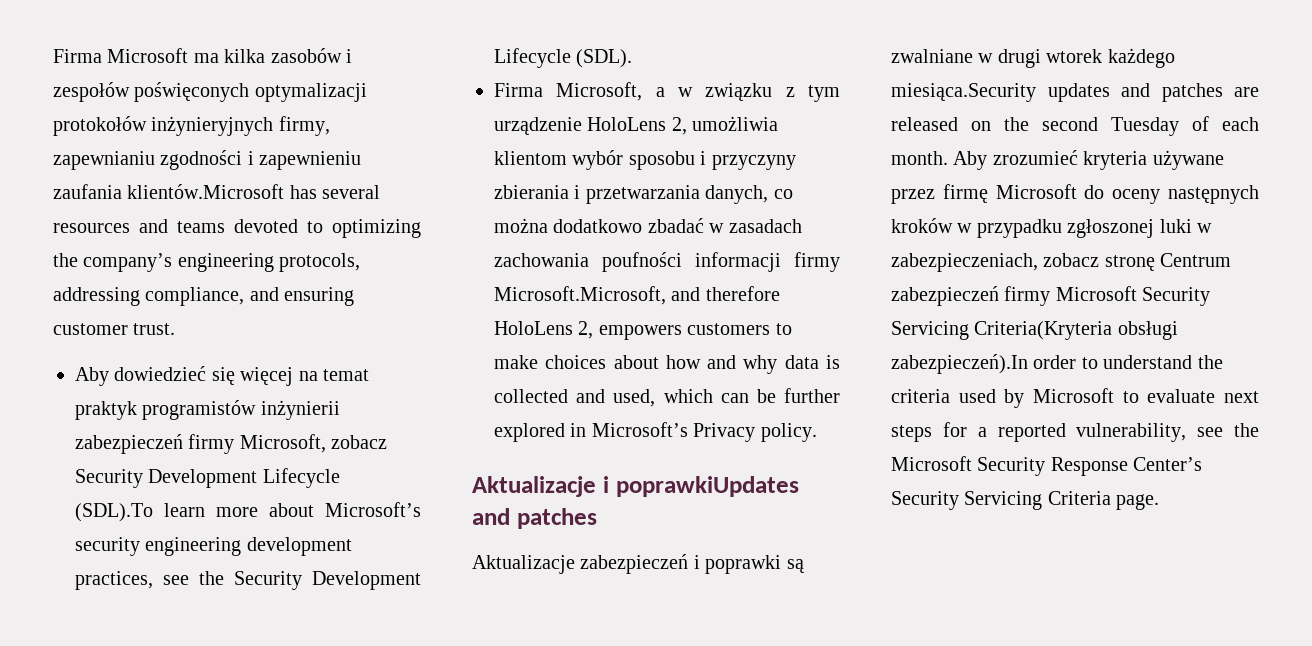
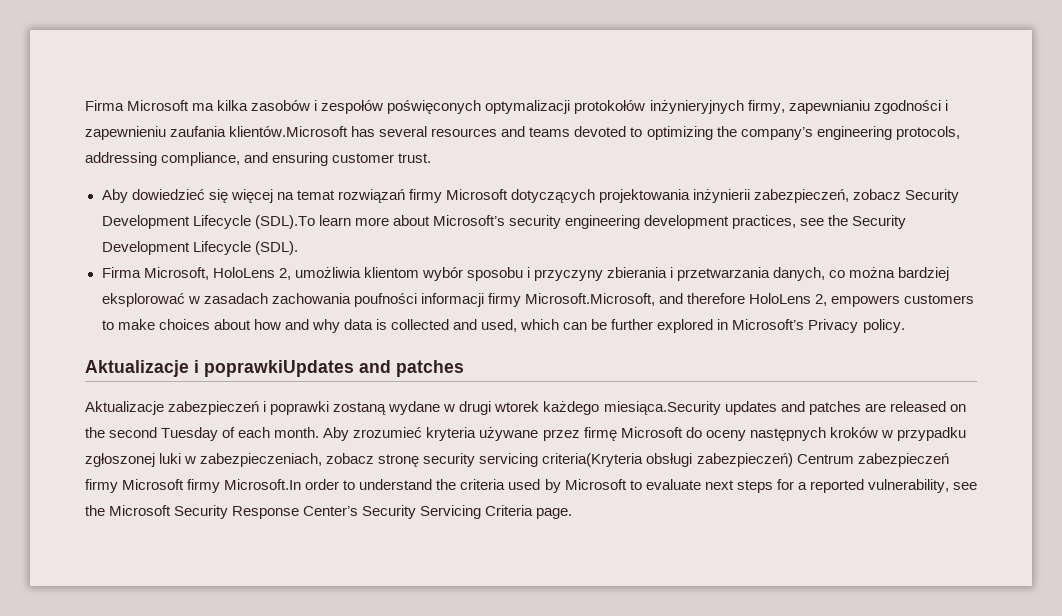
- Aby dowiedzieć się więcej na temat praktyk programistów inżynierii zabezpieczeń firmy Microsoft, zobacz Security Development Lifecycle (SDL).To learn more about Microsoft’s security engineering development practices, see the Security Development Lifecycle (SDL).
+ Aby dowiedzieć się więcej na temat rozwiązań firmy Microsoft dotyczących projektowania inżynierii zabezpieczeń, zobacz Security Development Lifecycle (SDL).To learn more about Microsoft’s security engineering development practices, see the Security Development Lifecycle (SDL).
- Firma Microsoft, a w związku z tym urządzenie HoloLens 2, umożliwia klientom wybór sposobu i przyczyny zbierania i przetwarzania danych, co można dodatkowo zbadać w zasadach zachowania poufności informacji firmy Microsoft.Microsoft, and therefore HoloLens 2, empowers customers to make choices about how and why data is collected and used, which can be further explored in Microsoft’s Privacy policy.
+ Firma Microsoft, HoloLens 2, umożliwia klientom wybór sposobu i przyczyny zbierania i przetwarzania danych, co można bardziej eksplorować w zasadach zachowania poufności informacji firmy Microsoft.Microsoft, and therefore HoloLens 2, empowers customers to make choices about how and why data is collected and used, which can be further explored in Microsoft’s Privacy policy.
- Aktualizacje zabezpieczeń i poprawki są zwalniane w drugi wtorek każdego miesiąca.Security updates and patches are released on the second Tuesday of each month.
+ Aktualizacje zabezpieczeń i poprawki zostaną wydane w drugi wtorek każdego miesiąca.Security updates and patches are released on the second Tuesday of each month.
- Aby zrozumieć kryteria używane przez firmę Microsoft do oceny następnych kroków w przypadku zgłoszonej luki w zabezpieczeniach, zobacz stronę Centrum zabezpieczeń firmy Microsoft Security Servicing Criteria(Kryteria obsługi zabezpieczeń).In order to understand the criteria used by Microsoft to evaluate next steps for a reported vulnerability, see the Microsoft Security Response Center’s Security Servicing Criteria page.
+ Aby zrozumieć kryteria używane przez firmę Microsoft do oceny następnych kroków w przypadku zgłoszonej luki w zabezpieczeniach, zobacz stronę security servicing criteria(Kryteria obsługi zabezpieczeń) Centrum zabezpieczeń firmy Microsoft firmy Microsoft.In order to understand the criteria used by Microsoft to evaluate next steps for a reported vulnerability, see the Microsoft Security Response Center’s Security Servicing Criteria page.

